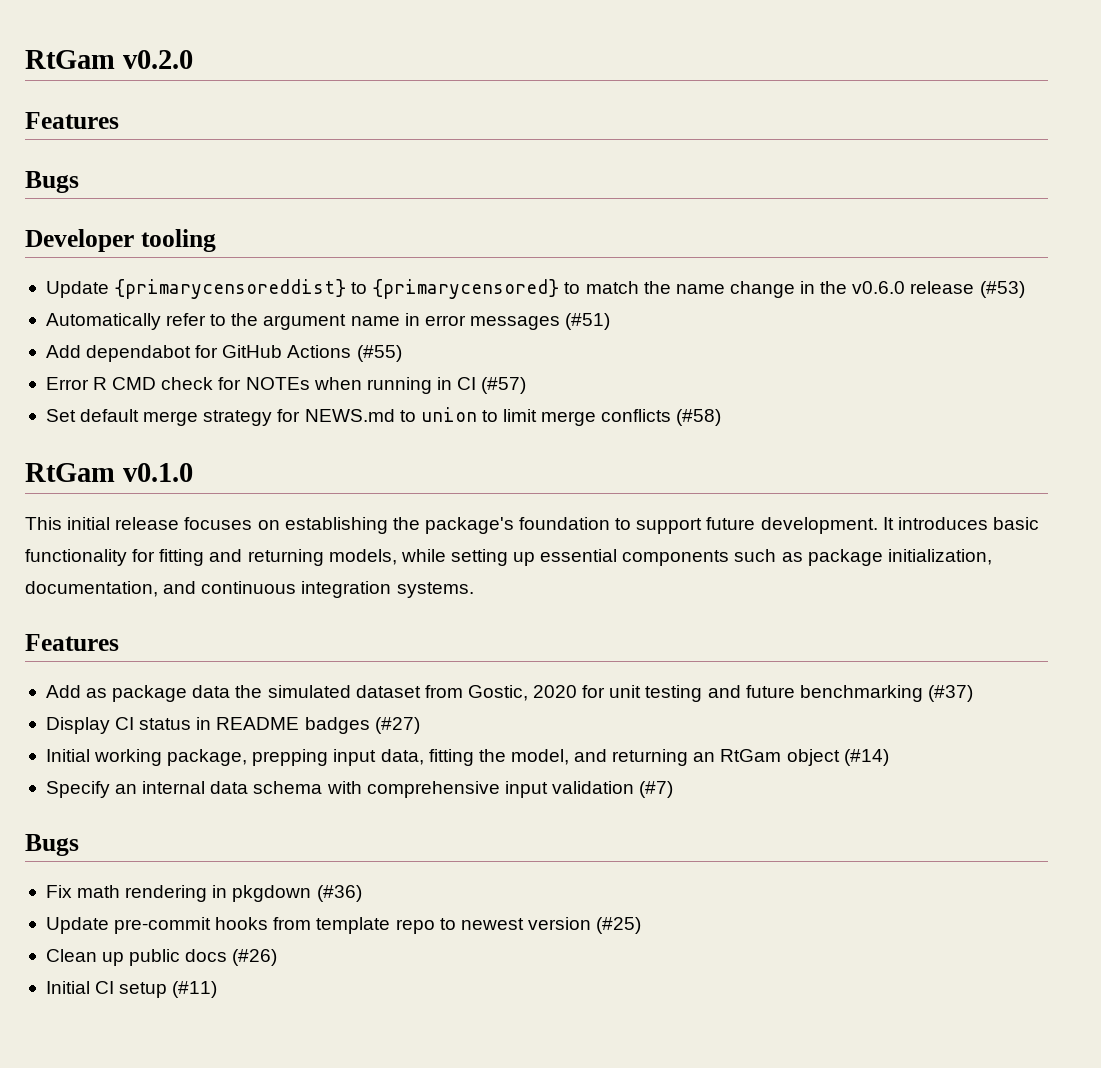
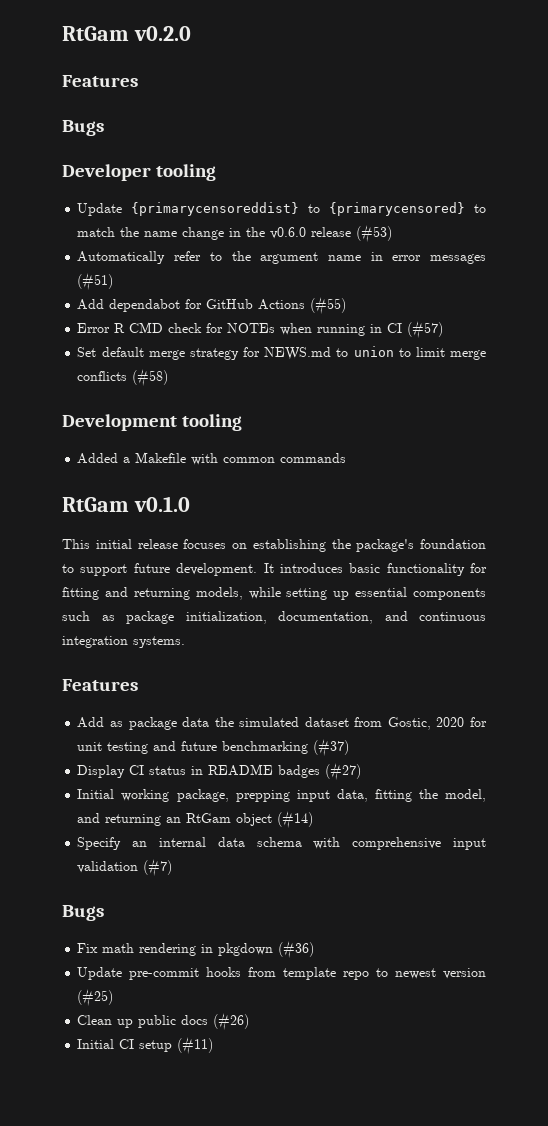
+ Development tooling
+ Added a Makefile with common commands

